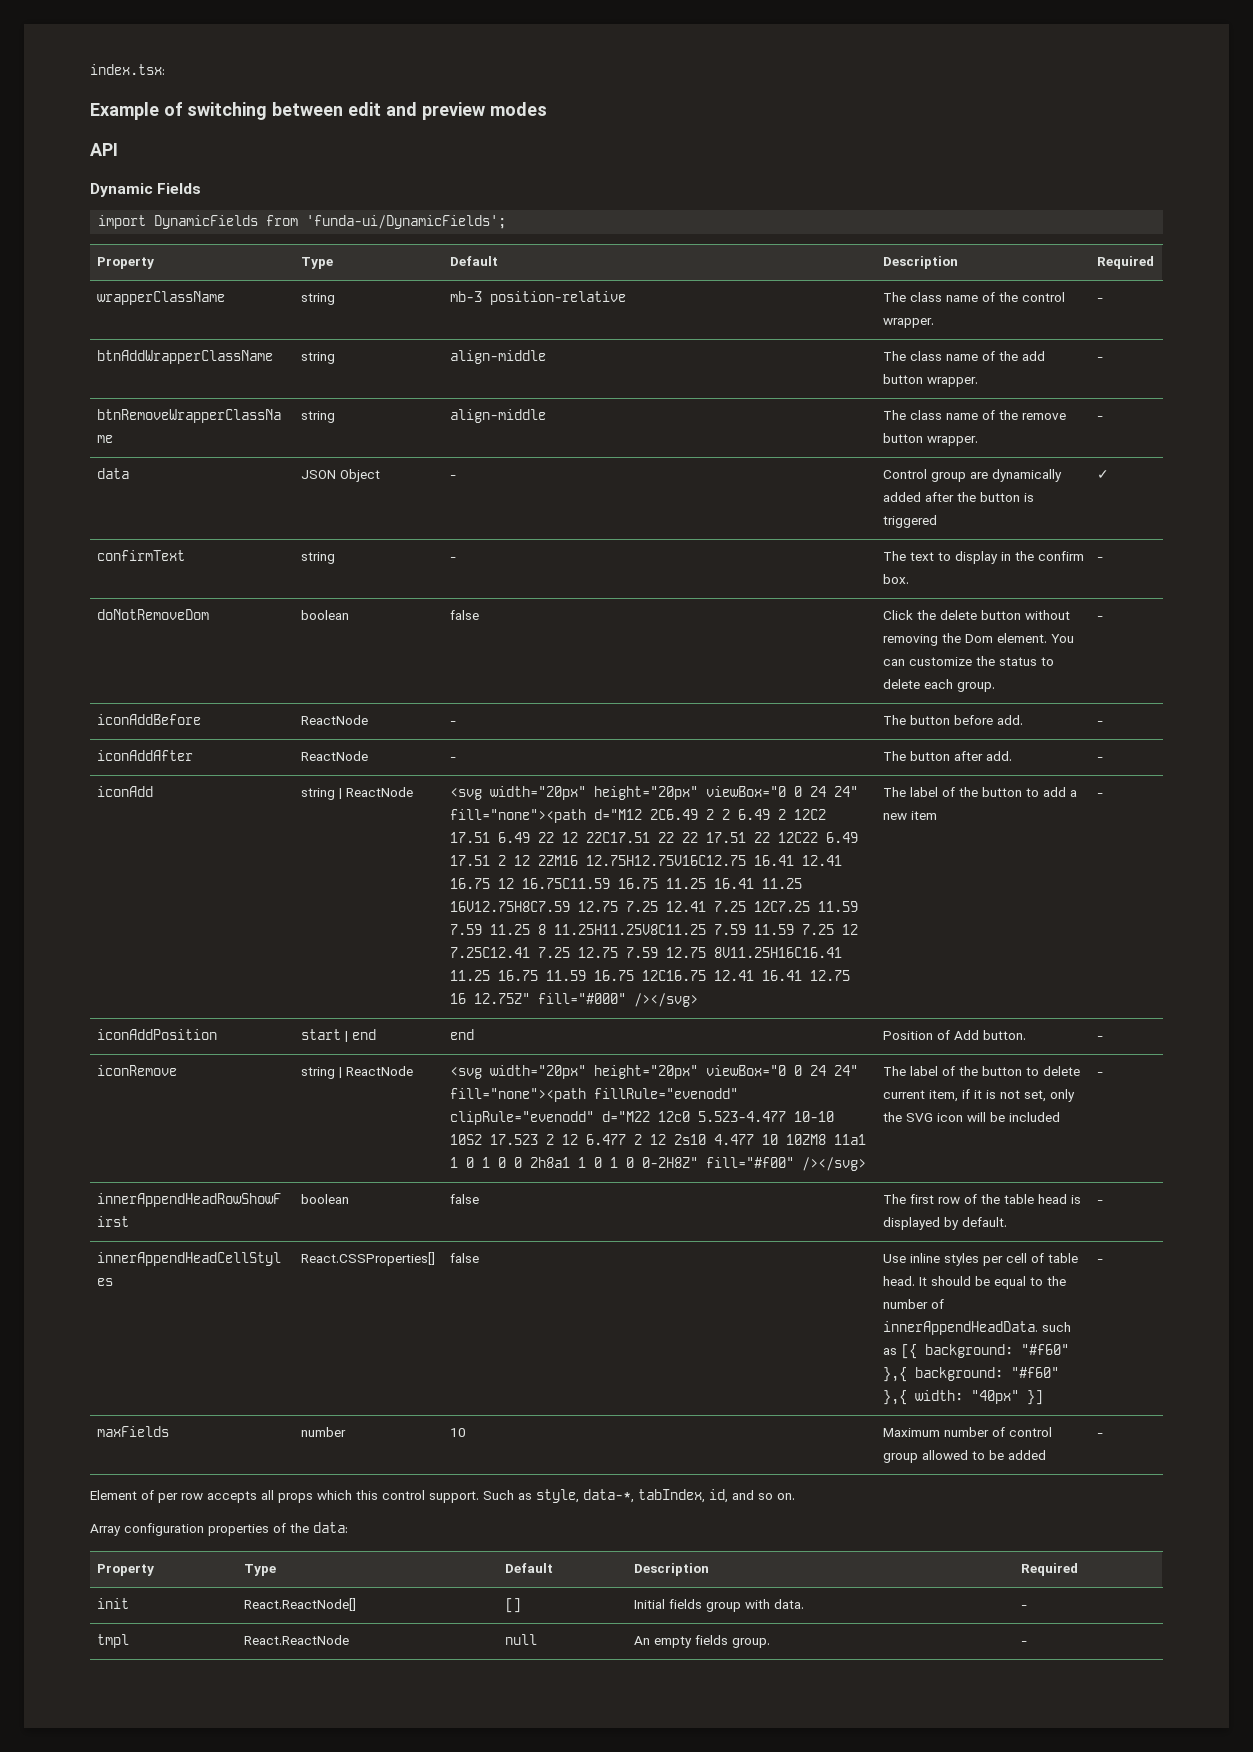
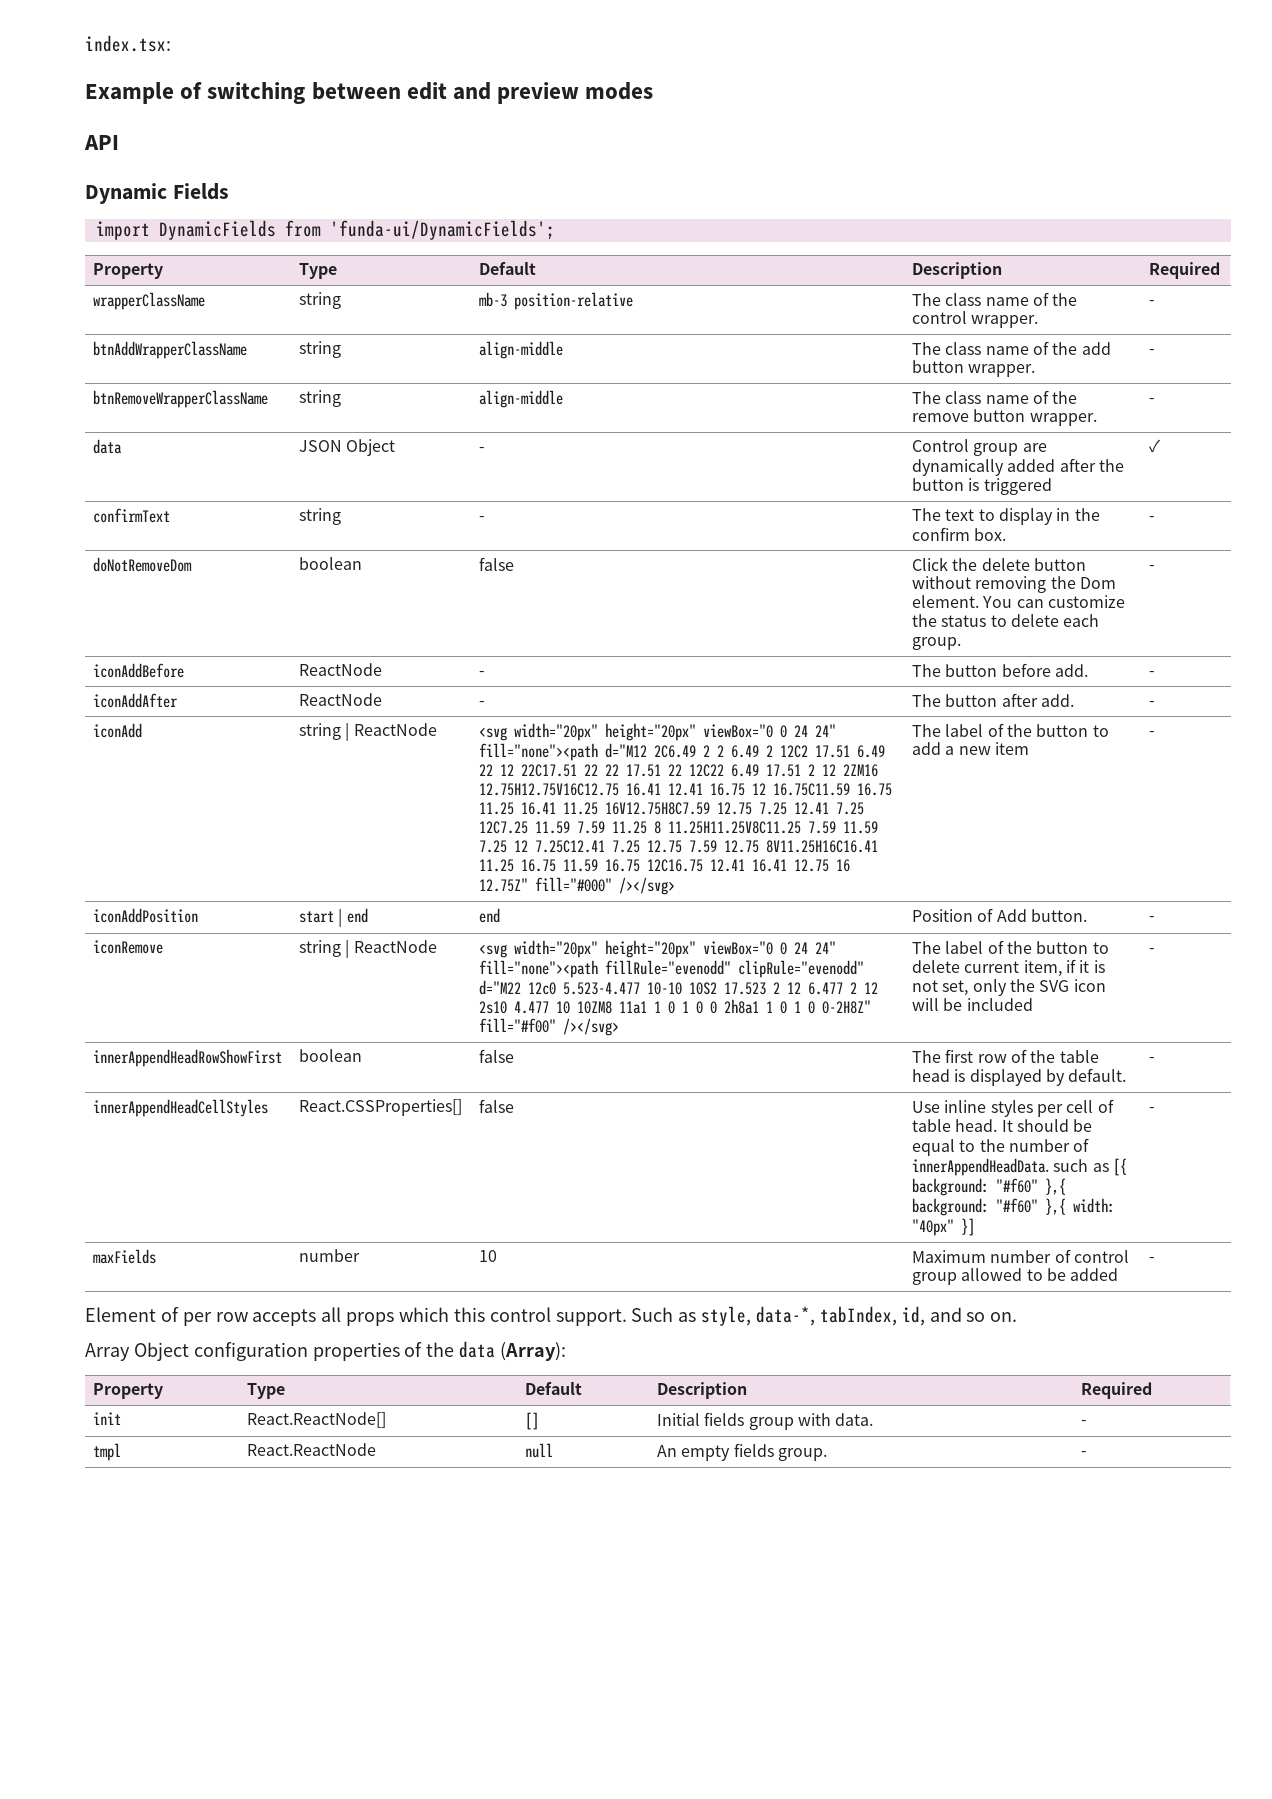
- Array configuration properties of the data:
+ Array Object configuration properties of the data (Array):

